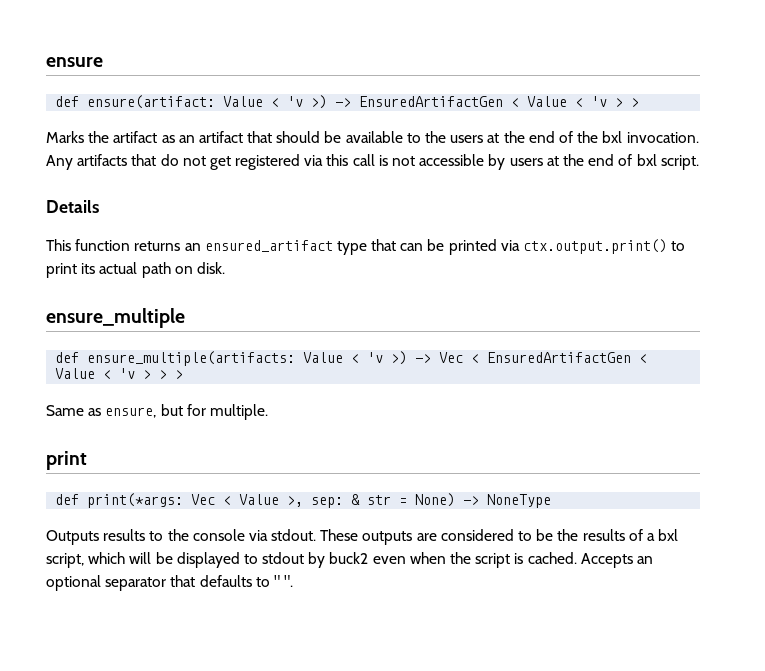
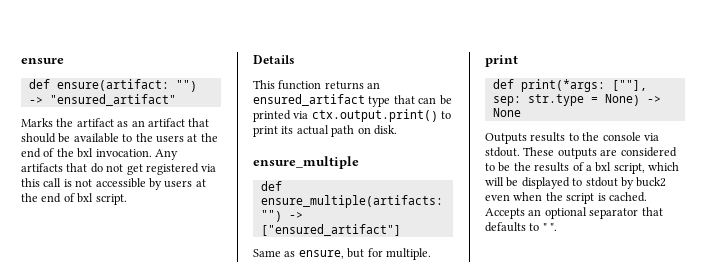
- def ensure(artifact: Value < 'v >) -> EnsuredArtifactGen < Value < 'v > >
+ def ensure(artifact: "") -> "ensured_artifact"
- def ensure_multiple(artifacts: Value < 'v >) -> Vec < EnsuredArtifactGen < Value < 'v > > >
+ def ensure_multiple(artifacts: "") -> ["ensured_artifact"]
- def print(*args: Vec < Value >, sep: & str = None) -> NoneType
+ def print(*args: [""], sep: str.type = None) -> None

